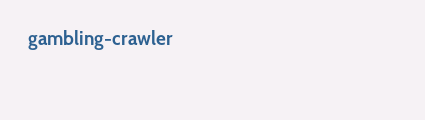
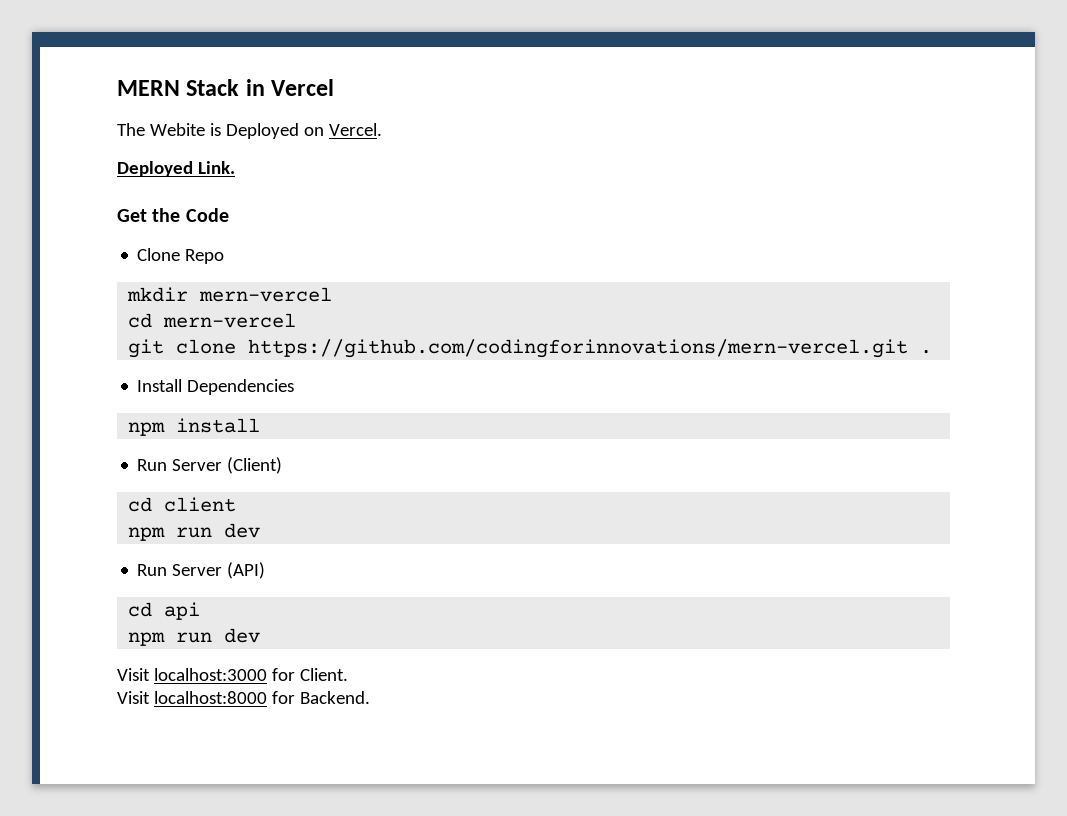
- gambling-crawler
+ MERN Stack in Vercel
+ The Webite is Deployed on Vercel.
+ Deployed Link.
+ Get the Code
+ Clone Repo
+ mkdir mern-vercel
+ cd mern-vercel
+ git clone https://github.com/codingforinnovations/mern-vercel.git .
+ Install Dependencies
+ npm install
+ Run Server (Client)
+ cd client
+ npm run dev
+ Run Server (API)
+ cd api
+ npm run dev
+ Visit localhost:3000 for Client.
+ Visit localhost:8000 for Backend.

